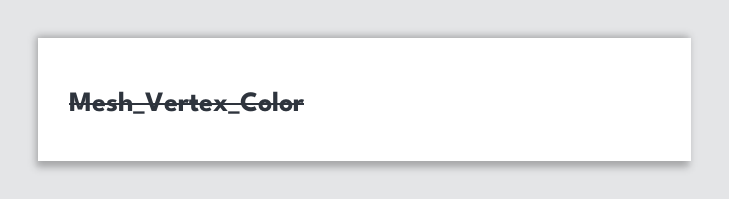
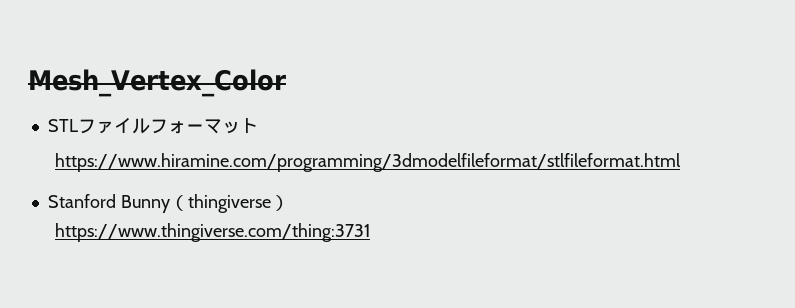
+ STLファイルフォーマット
+ https://www.hiramine.com/programming/3dmodelfileformat/stlfileformat.html
+ Stanford Bunny（thingiverse）
+ https://www.thingiverse.com/thing:3731

